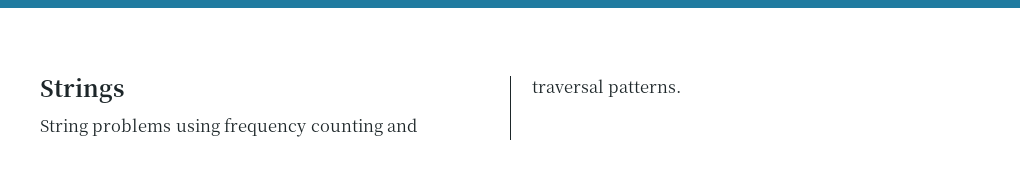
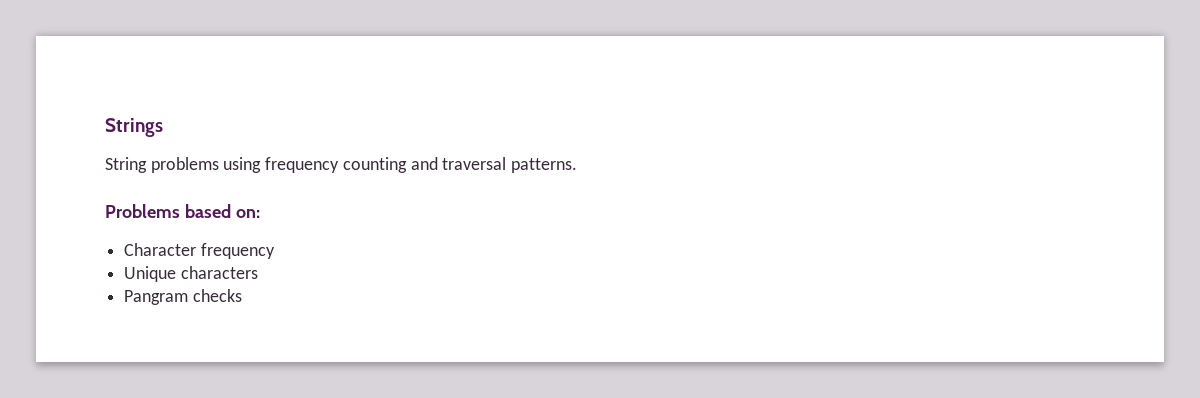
+ Problems based on:
+ Character frequency
+ Unique characters
+ Pangram checks

